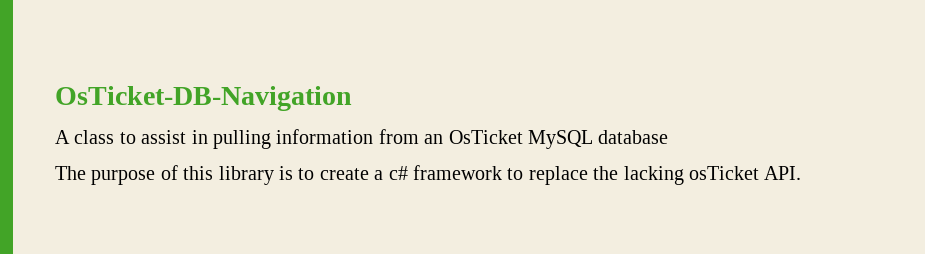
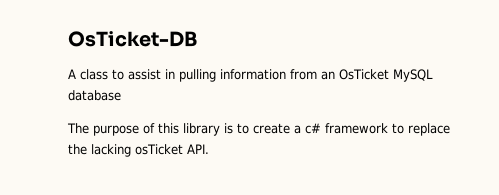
- OsTicket-DB-Navigation
+ OsTicket-DB

